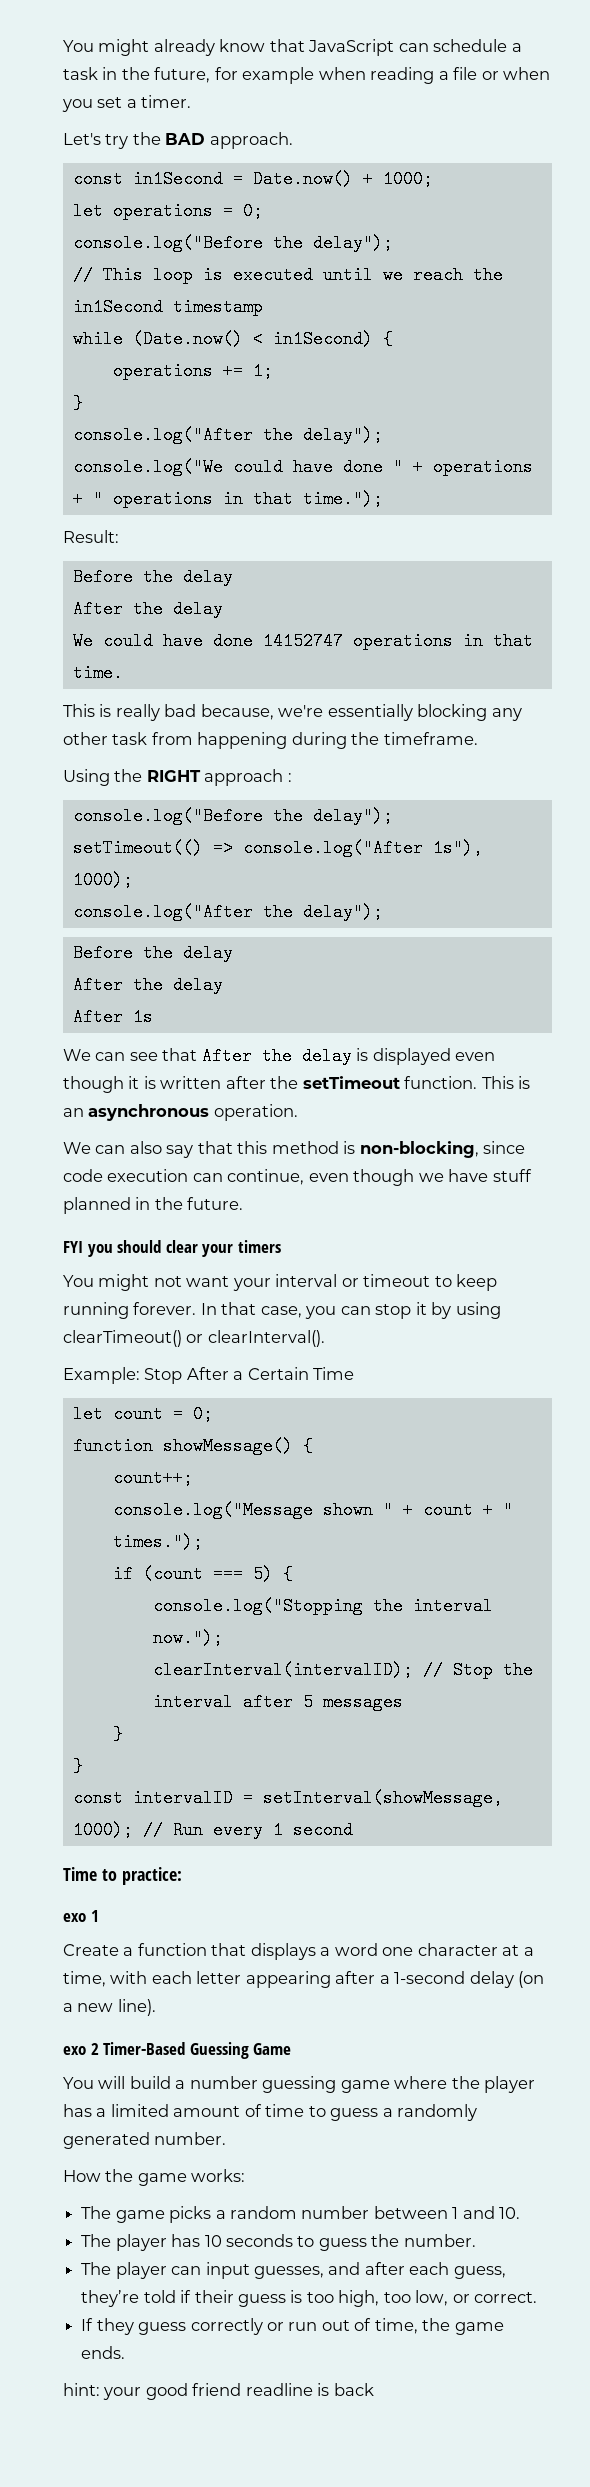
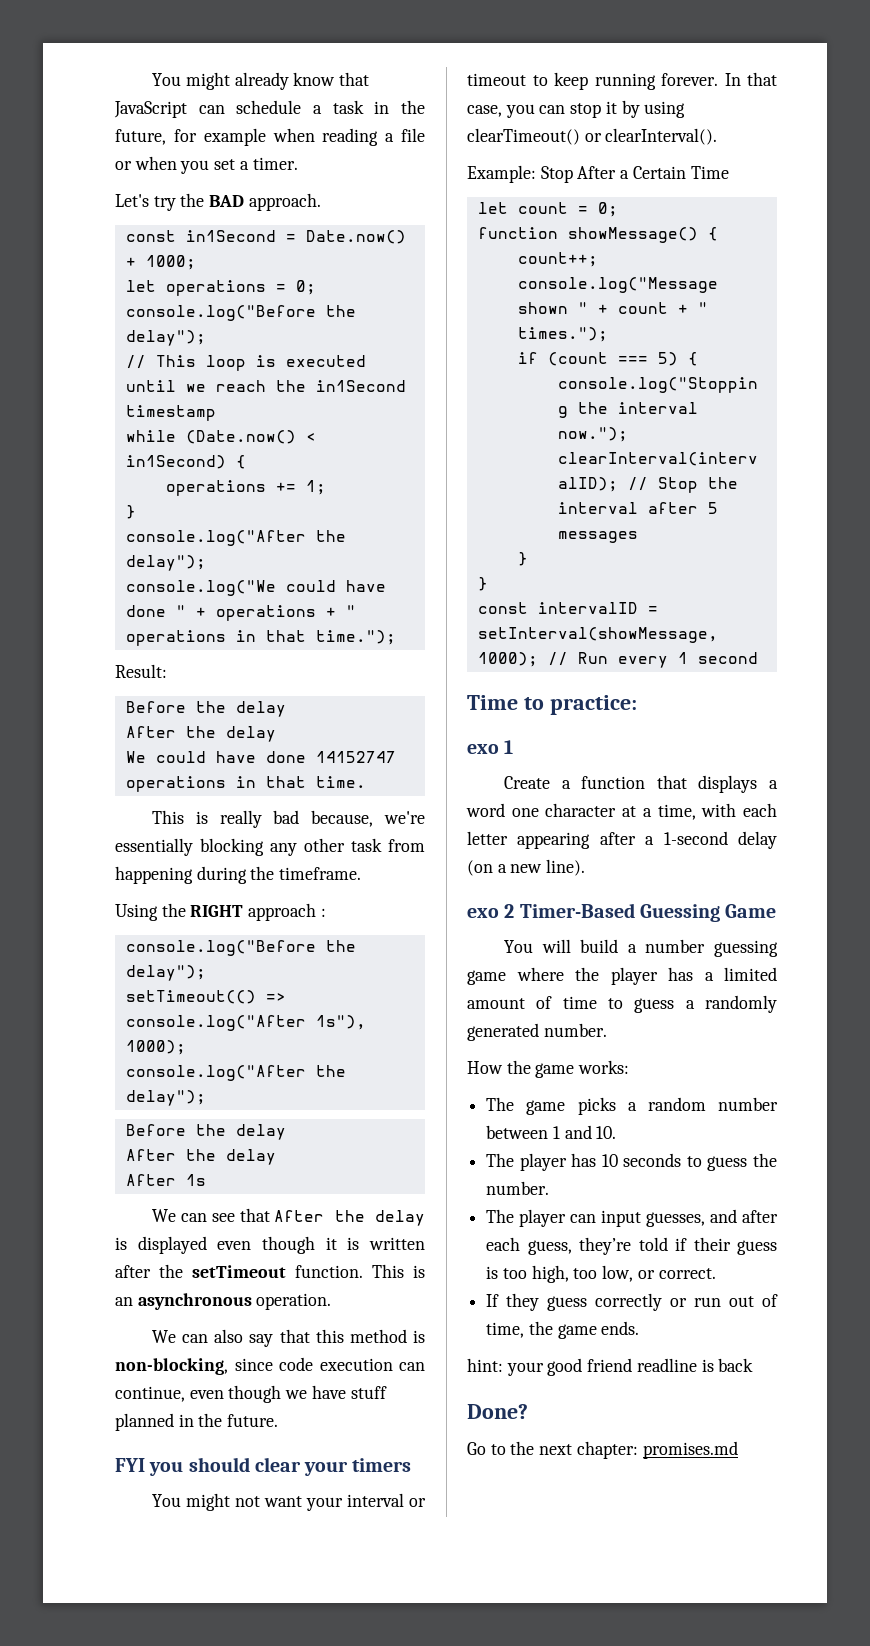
+ Done?
+ Go to the next chapter: promises.md

